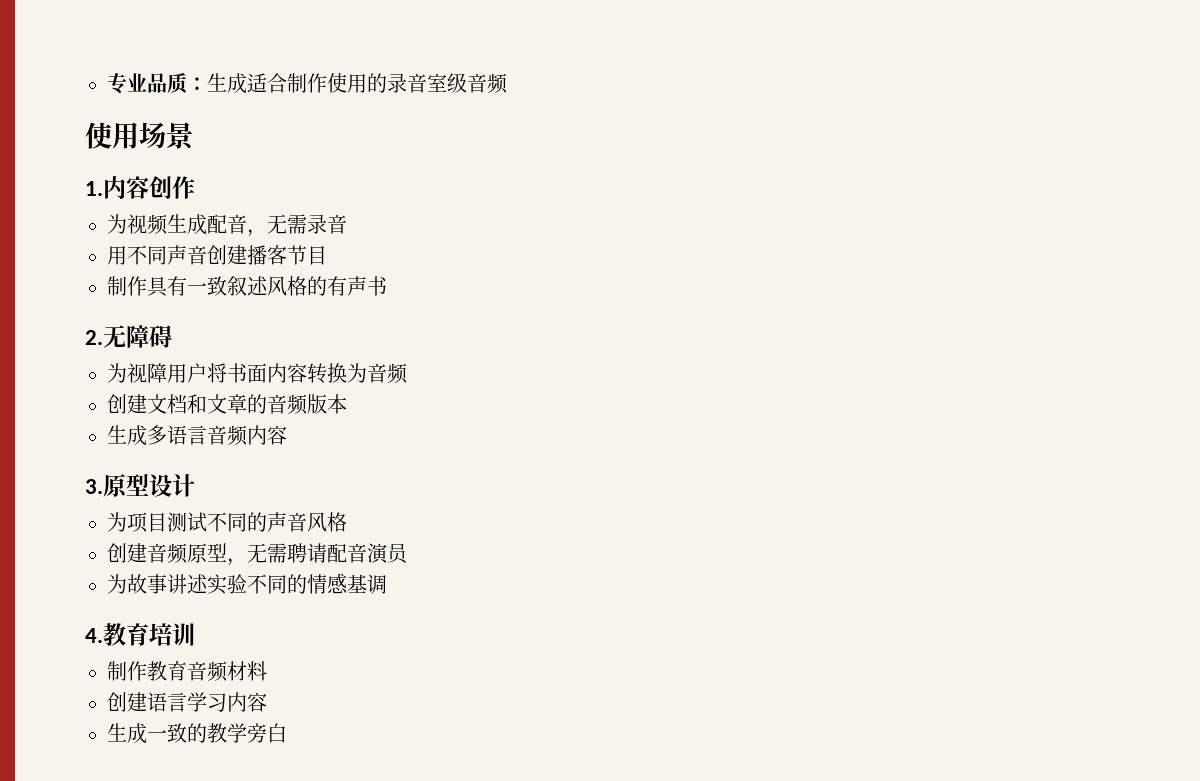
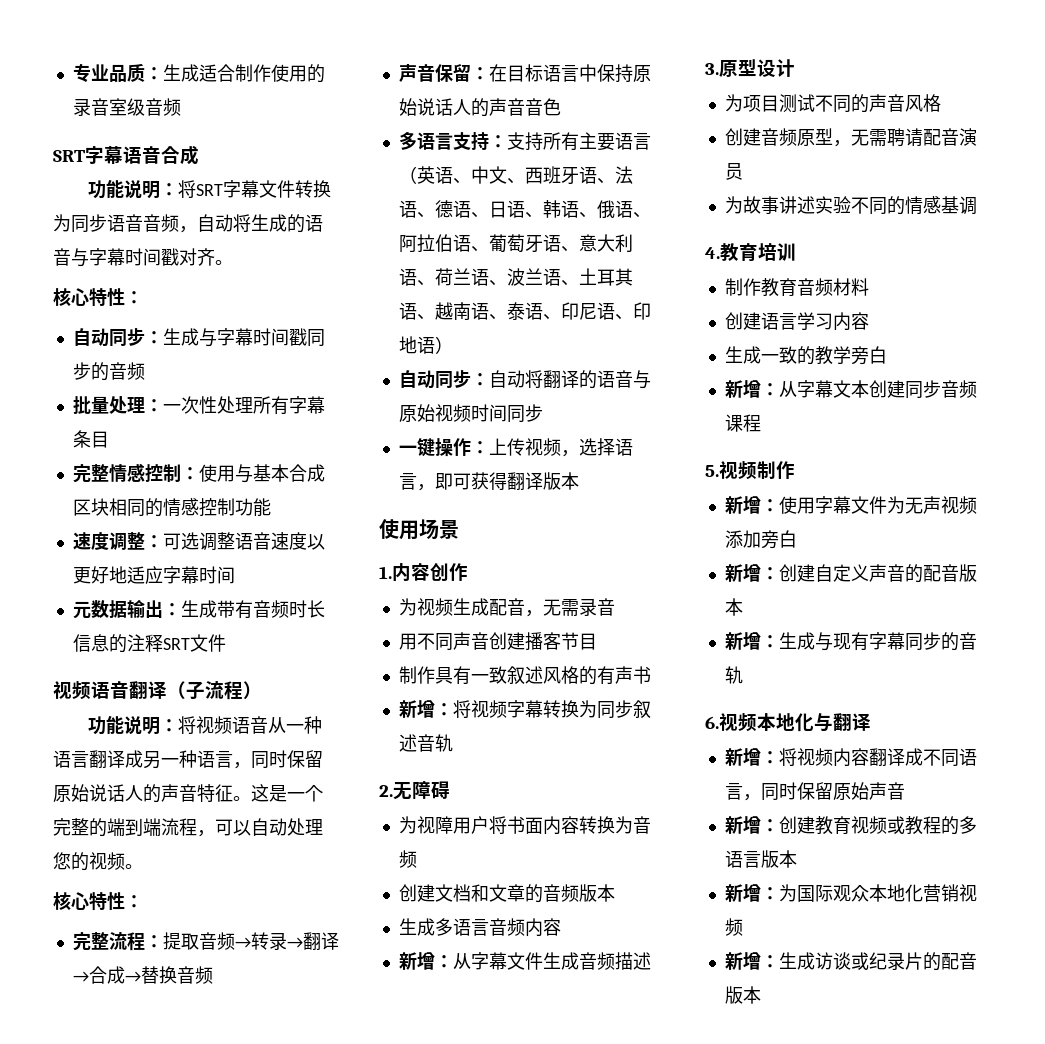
+ SRT字幕语音合成
+ 功能说明：将SRT字幕文件转换为同步语音音频，自动将生成的语音与字幕时间戳对齐。
+ 核心特性：
+ 自动同步：生成与字幕时间戳同步的音频
+ 批量处理：一次性处理所有字幕条目
+ 完整情感控制：使用与基本合成区块相同的情感控制功能
+ 速度调整：可选调整语音速度以更好地适应字幕时间
+ 元数据输出：生成带有音频时长信息的注释SRT文件
+ 视频语音翻译（子流程）
+ 功能说明：将视频语音从一种语言翻译成另一种语言，同时保留原始说话人的声音特征。这是一个完整的端到端流程，可以自动处理您的视频。
+ 核心特性：
+ 完整流程：提取音频→转录→翻译→合成→替换音频
+ 声音保留：在目标语言中保持原始说话人的声音音色
+ 多语言支持：支持所有主要语言（英语、中文、西班牙语、法语、德语、日语、韩语、俄语、阿拉伯语、葡萄牙语、意大利语、荷兰语、波兰语、土耳其语、越南语、泰语、印尼语、印地语）
+ 自动同步：自动将翻译的语音与原始视频时间同步
+ 一键操作：上传视频，选择语言，即可获得翻译版本
+ 新增：将视频字幕转换为同步叙述音轨
+ 新增：从字幕文件生成音频描述
+ 新增：从字幕文本创建同步音频课程
+ 5.视频制作
+ 新增：使用字幕文件为无声视频添加旁白
+ 新增：创建自定义声音的配音版本
+ 新增：生成与现有字幕同步的音轨
+ 6.视频本地化与翻译
+ 新增：将视频内容翻译成不同语言，同时保留原始声音
+ 新增：创建教育视频或教程的多语言版本
+ 新增：为国际观众本地化营销视频
+ 新增：生成访谈或纪录片的配音版本

